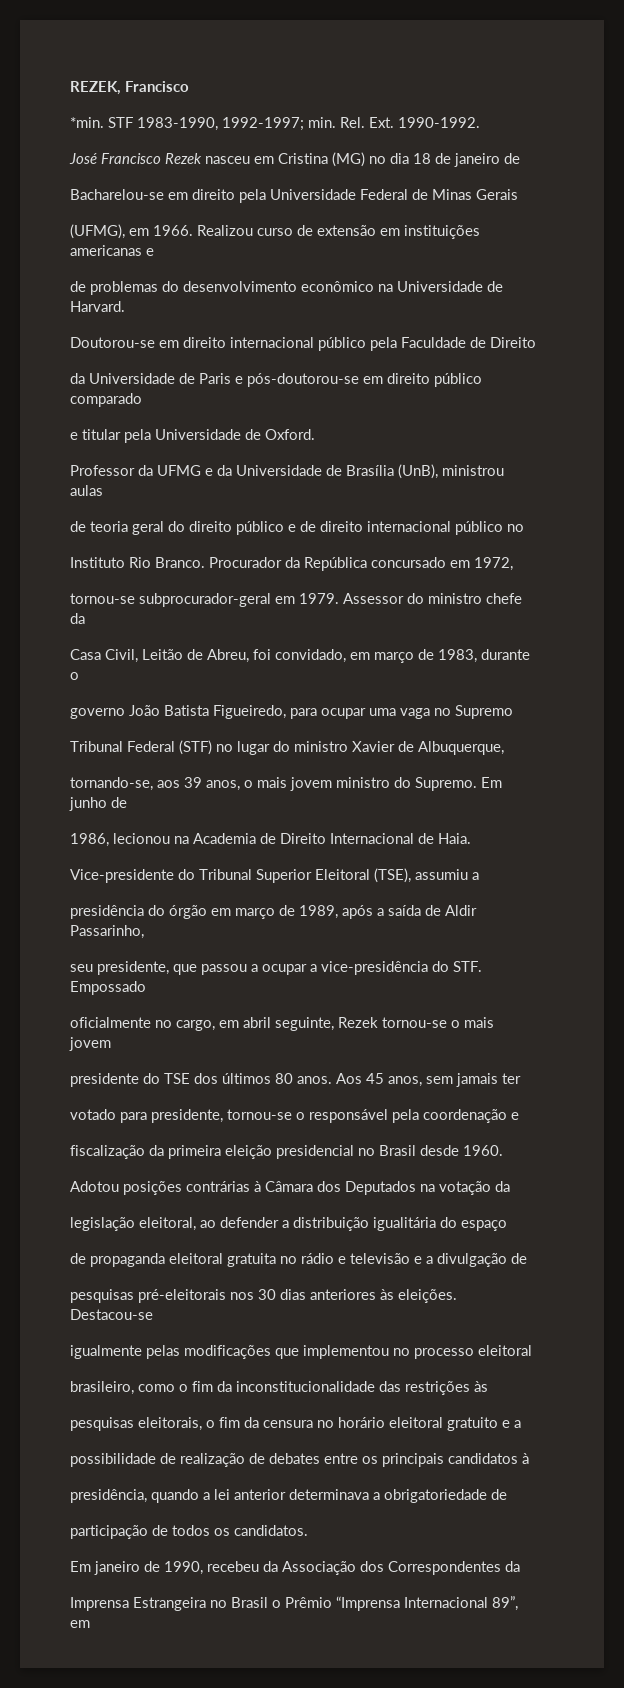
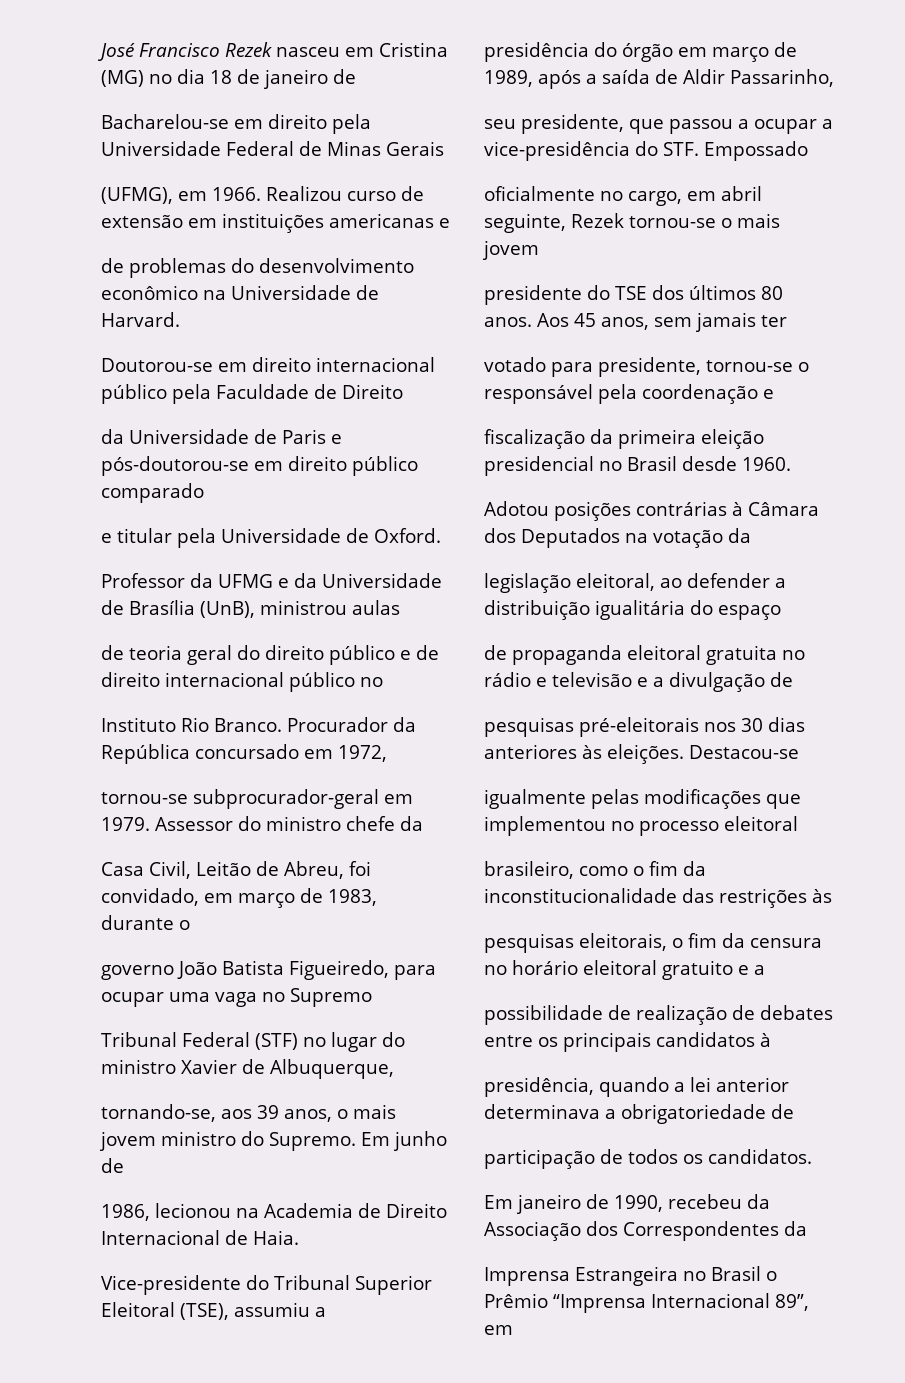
- REZEK, Francisco
- *min. STF 1983-1990, 1992-1997; min. Rel. Ext. 1990-1992.

